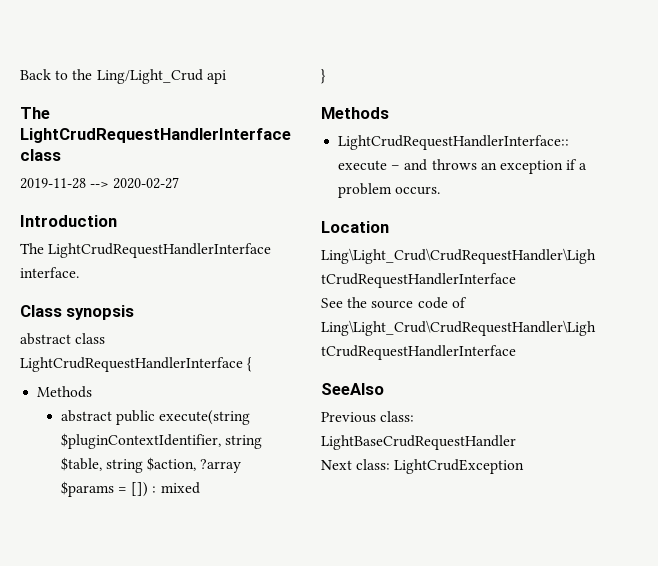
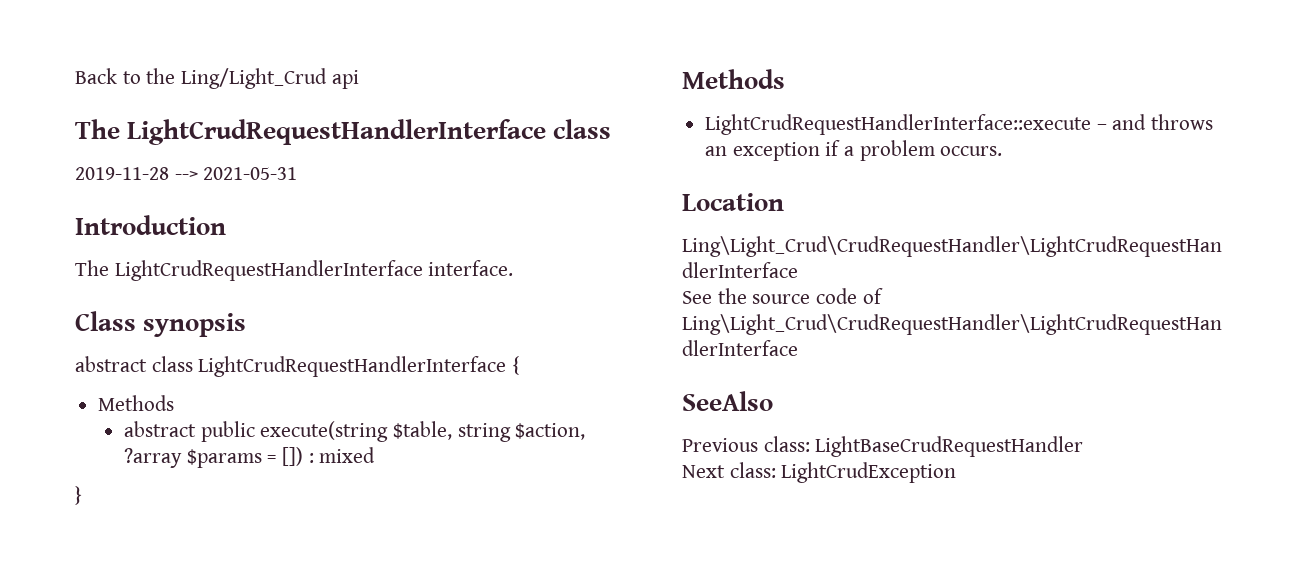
- 2019-11-28 --> 2020-02-27
+ 2019-11-28 --> 2021-05-31
- abstract public execute(string $pluginContextIdentifier, string $table, string $action, ?array $params = []) : mixed
+ abstract public execute(string $table, string $action, ?array $params = []) : mixed

